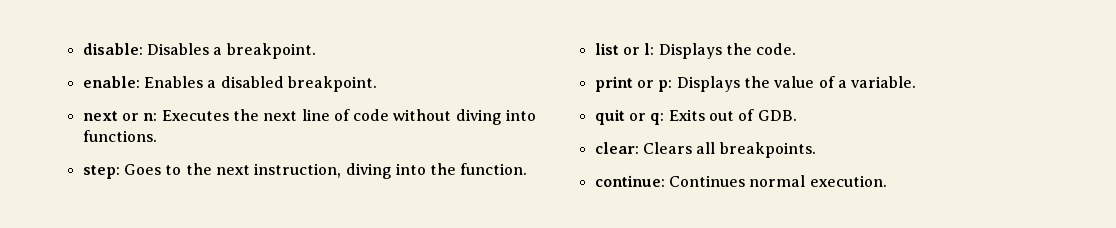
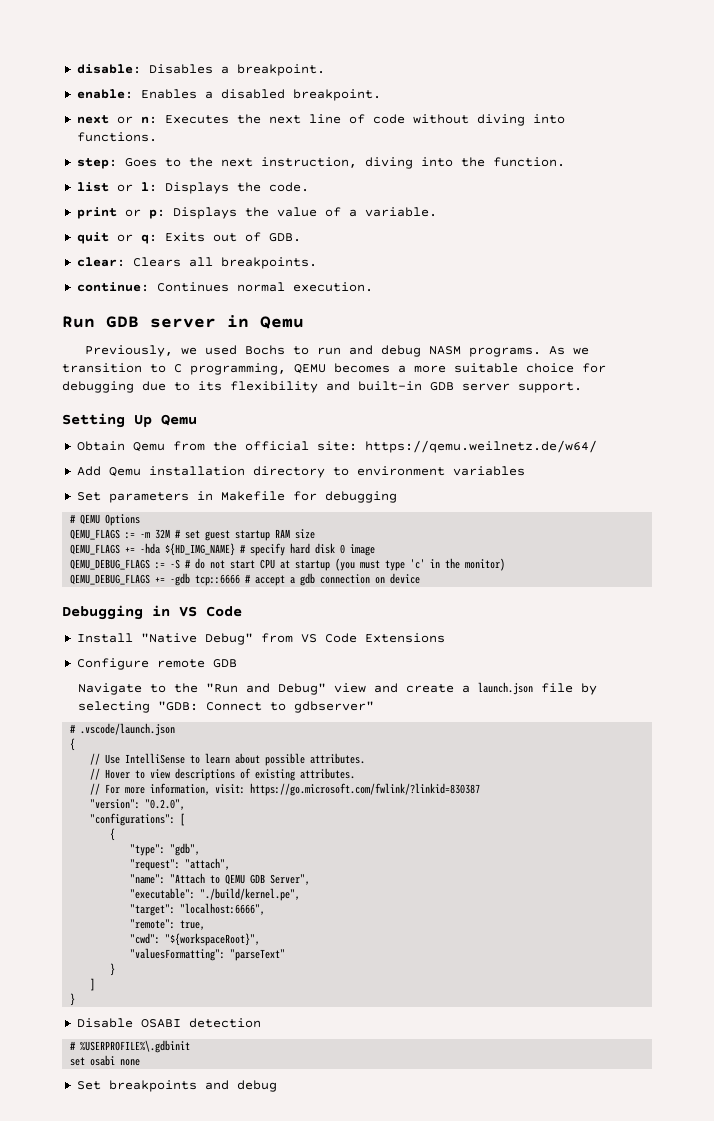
+ Run GDB server in Qemu
+ Previously, we used Bochs to run and debug NASM programs. As we transition to C programming, QEMU becomes a more suitable choice for debugging due to its flexibility and built-in GDB server support.
+ Setting Up Qemu
+ Obtain Qemu from the official site: https://qemu.weilnetz.de/w64/
+ Add Qemu installation directory to environment variables
+ Set parameters in Makefile for debugging
+ # QEMU Options
+ QEMU_FLAGS := -m 32M # set guest startup RAM size
+ QEMU_FLAGS += -hda ${HD_IMG_NAME} # specify hard disk 0 image
+ QEMU_DEBUG_FLAGS := -S # do not start CPU at startup (you must type 'c' in the monitor)
+ QEMU_DEBUG_FLAGS += -gdb tcp::6666 # accept a gdb connection on device
+ Debugging in VS Code
+ Install "Native Debug" from VS Code Extensions
+ Configure remote GDB
+ Navigate to the "Run and Debug" view and create a launch.json file by selecting "GDB: Connect to gdbserver"
+ # .vscode/launch.json
+ {
+ // Use IntelliSense to learn about possible attributes.
+ // Hover to view descriptions of existing attributes.
+ // For more information, visit: https://go.microsoft.com/fwlink/?linkid=830387
+ "version": "0.2.0",
+ "configurations": [
+ {
+ "type": "gdb",
+ "request": "attach",
+ "name": "Attach to QEMU GDB Server",
+ "executable": "./build/kernel.pe",
+ "target": "localhost:6666",
+ "remote": true,
+ "cwd": "${workspaceRoot}",
+ "valuesFormatting": "parseText"
+ }
+ ]
+ }
+ Disable OSABI detection
+ # %USERPROFILE%\.gdbinit
+ set osabi none
+ Set breakpoints and debug

